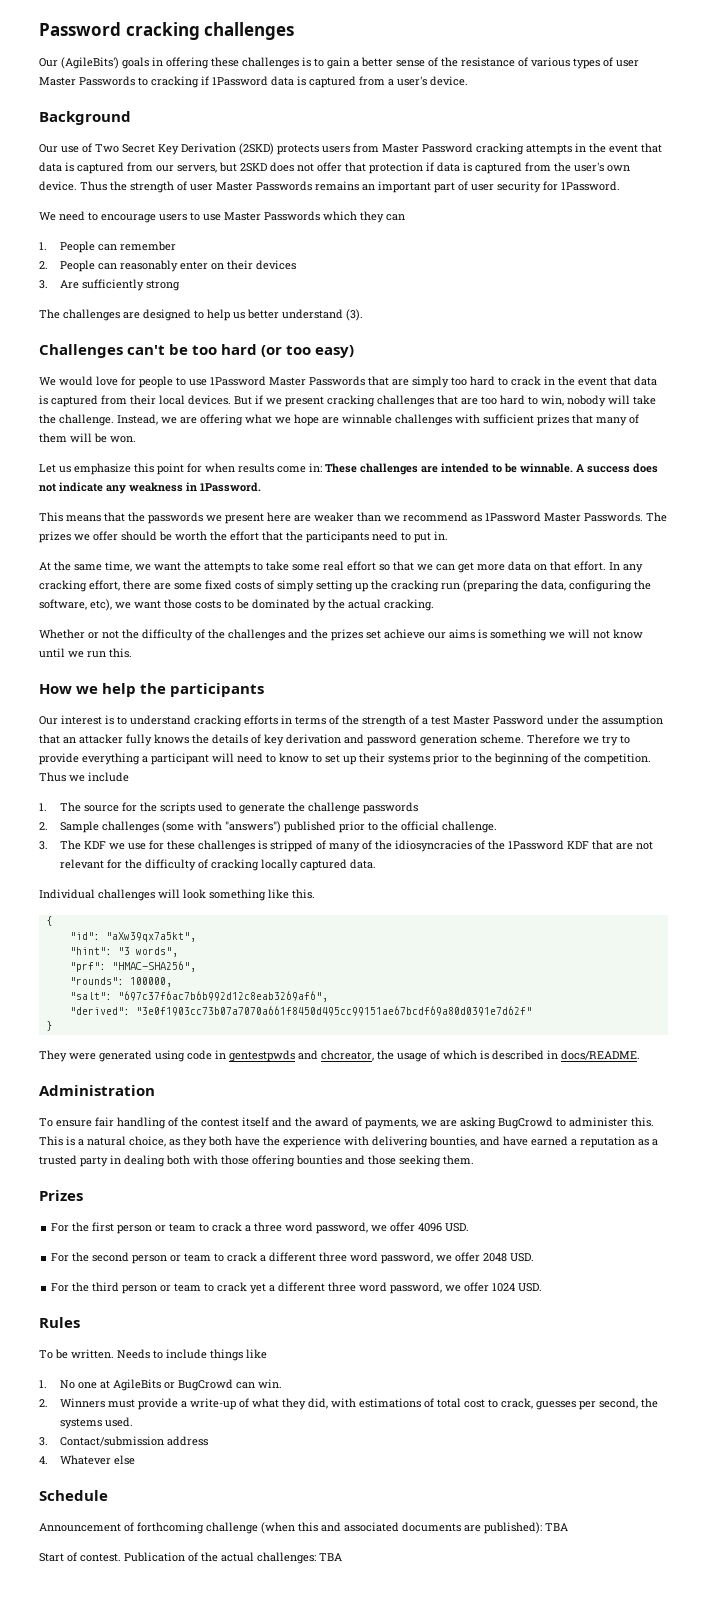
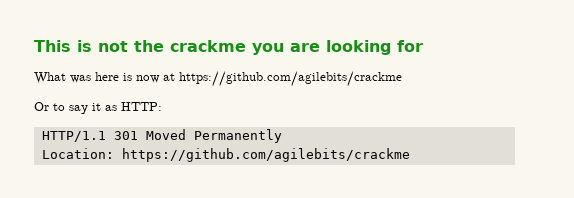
- Password cracking challenges
- Our (AgileBits') goals in offering these challenges is to gain a better sense of the resistance of various types of user Master Passwords to cracking if 1Password data is captured from a user's device.
- Background
- Our use of Two Secret Key Derivation (2SKD) protects users from Master Password cracking attempts in the event that data is captured from our servers, but 2SKD does not offer that protection if data is captured from the user's own device. Thus the strength of user Master Passwords remains an important part of user security for 1Password.
- We need to encourage users to use Master Passwords which they can
- 1. People can remember
- 2. People can reasonably enter on their devices
- 3. Are sufficiently strong
- The challenges are designed to help us better understand (3).
- Challenges can't be too hard (or too easy)
- We would love for people to use 1Password Master Passwords that are simply too hard to crack in the event that data is captured from their local devices. But if we present cracking challenges that are too hard to win, nobody will take the challenge. Instead, we are offering what we hope are winnable challenges with sufficient prizes that many of them will be won.
- Let us emphasize this point for when results come in: These challenges are intended to be winnable. A success does not indicate any weakness in 1Password.
- This means that the passwords we present here are weaker than we recommend as 1Password Master Passwords. The prizes we offer should be worth the effort that the participants need to put in.
- At the same time, we want the attempts to take some real effort so that we can get more data on that effort. In any cracking effort, there are some fixed costs of simply setting up the cracking run (preparing the data, configuring the software, etc), we want those costs to be dominated by the actual cracking.
- Whether or not the difficulty of the challenges and the prizes set achieve our aims is something we will not know until we run this.
- How we help the participants
- Our interest is to understand cracking efforts in terms of the strength of a test Master Password under the assumption that an attacker fully knows the details of key derivation and password generation scheme. Therefore we try to provide everything a participant will need to know to set up their systems prior to the beginning of the competition. Thus we include
- 1. The source for the scripts used to generate the challenge passwords
- 2. Sample challenges (some with "answers") published prior to the official challenge.
- 3. The KDF we use for these challenges is stripped of many of the idiosyncracies of the 1Password KDF that are not relevant for the difficulty of cracking locally captured data.
- Individual challenges will look something like this.
- {
- "id": "aXw39qx7a5kt",
- "hint": "3 words",
- "prf": "HMAC-SHA256",
- "rounds": 100000,
- "salt": "697c37f6ac7b6b992d12c8eab3269af6",
- "derived": "3e0f1903cc73b07a7070a661f8450d495cc99151ae67bcdf69a80d0391e7d62f"
- }
- They were generated using code in gentestpwds and chcreator, the usage of which is described in docs/README.
- Administration
- To ensure fair handling of the contest itself and the award of payments, we are asking BugCrowd to administer this. This is a natural choice, as they both have the experience with delivering bounties, and have earned a reputation as a trusted party in dealing both with those offering bounties and those seeking them.
- Prizes
- For the first person or team to crack a three word password, we offer 4096 USD.
- For the second person or team to crack a different three word password, we offer 2048 USD.
- For the third person or team to crack yet a different three word password, we offer 1024 USD.
- Rules
- To be written. Needs to include things like
- 1. No one at AgileBits or BugCrowd can win.
- 2. Winners must provide a write-up of what they did, with estimations of total cost to crack, guesses per second, the systems used.
- 3. Contact/submission address
- 4. Whatever else
- Schedule
- Announcement of forthcoming challenge (when this and associated documents are published): TBA
- Start of contest. Publication of the actual challenges: TBA
+ This is not the crackme you are looking for
+ What was here is now at https://github.com/agilebits/crackme
+ Or to say it as HTTP:
+ HTTP/1.1 301 Moved Permanently
+ Location: https://github.com/agilebits/crackme

